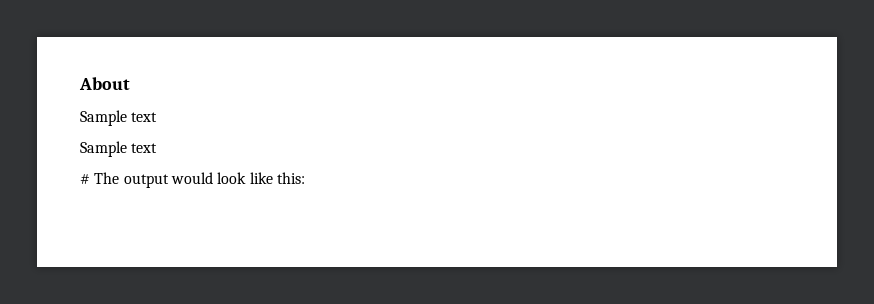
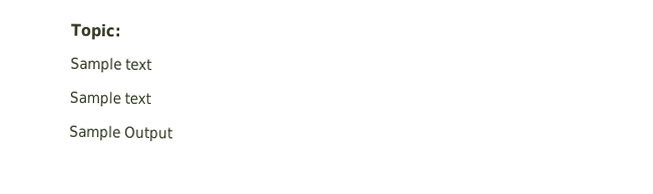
- About
+ Topic:
- # The output would look like this:
+ Sample Output

